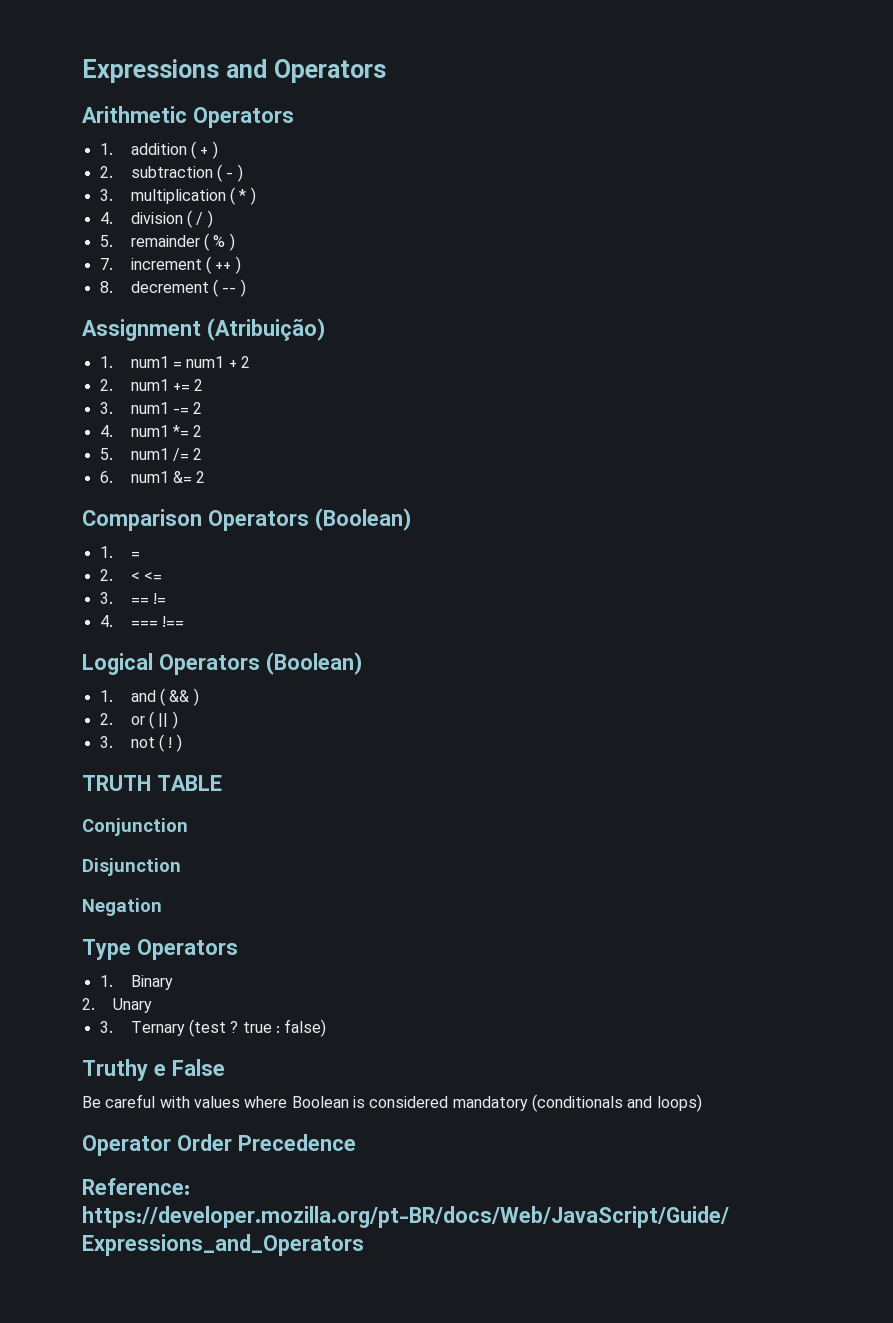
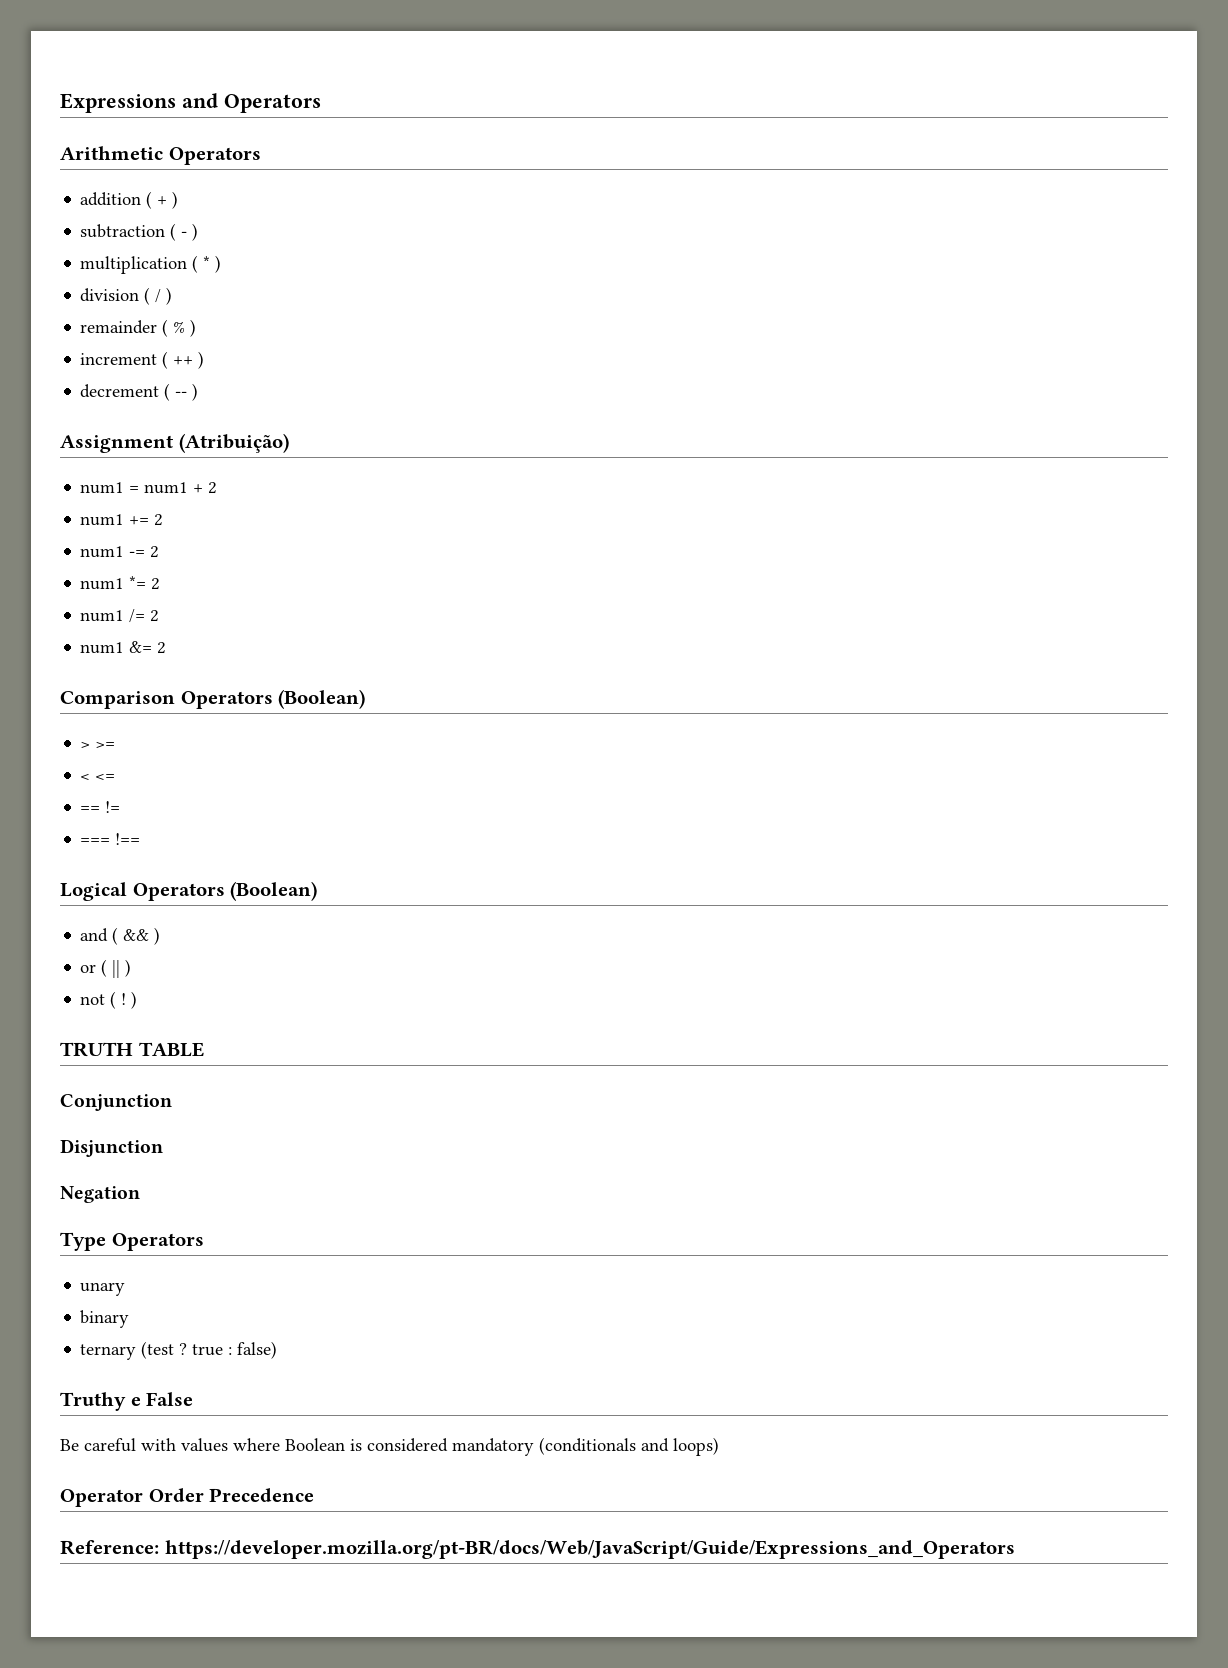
- 1. addition ( + )
+ addition ( + )
- 2. subtraction ( - )
+ subtraction ( - )
- 3. multiplication ( * )
+ multiplication ( * )
- 4. division ( / )
+ division ( / )
- 5. remainder ( % )
+ remainder ( % )
- 7. increment ( ++ )
+ increment ( ++ )
- 8. decrement ( -- )
+ decrement ( -- )
- 1. num1 = num1 + 2
+ num1 = num1 + 2
- 2. num1 += 2
+ num1 += 2
- 3. num1 -= 2
+ num1 -= 2
- 4. num1 *= 2
+ num1 *= 2
- 5. num1 /= 2
+ num1 /= 2
- 6. num1 &= 2
+ num1 &= 2
- 1. =
- 2. < <=
+ > >=
+ < <=
- 3. == !=
+ == !=
- 4. === !==
+ === !==
- 1. and ( && )
+ and ( && )
- 2. or ( || )
+ or ( || )
- 3. not ( ! )
+ not ( ! )
- 1. Binary
- 2. Unary
- 3. Ternary (test ? true : false)
+ unary
+ binary
+ ternary (test ? true : false)

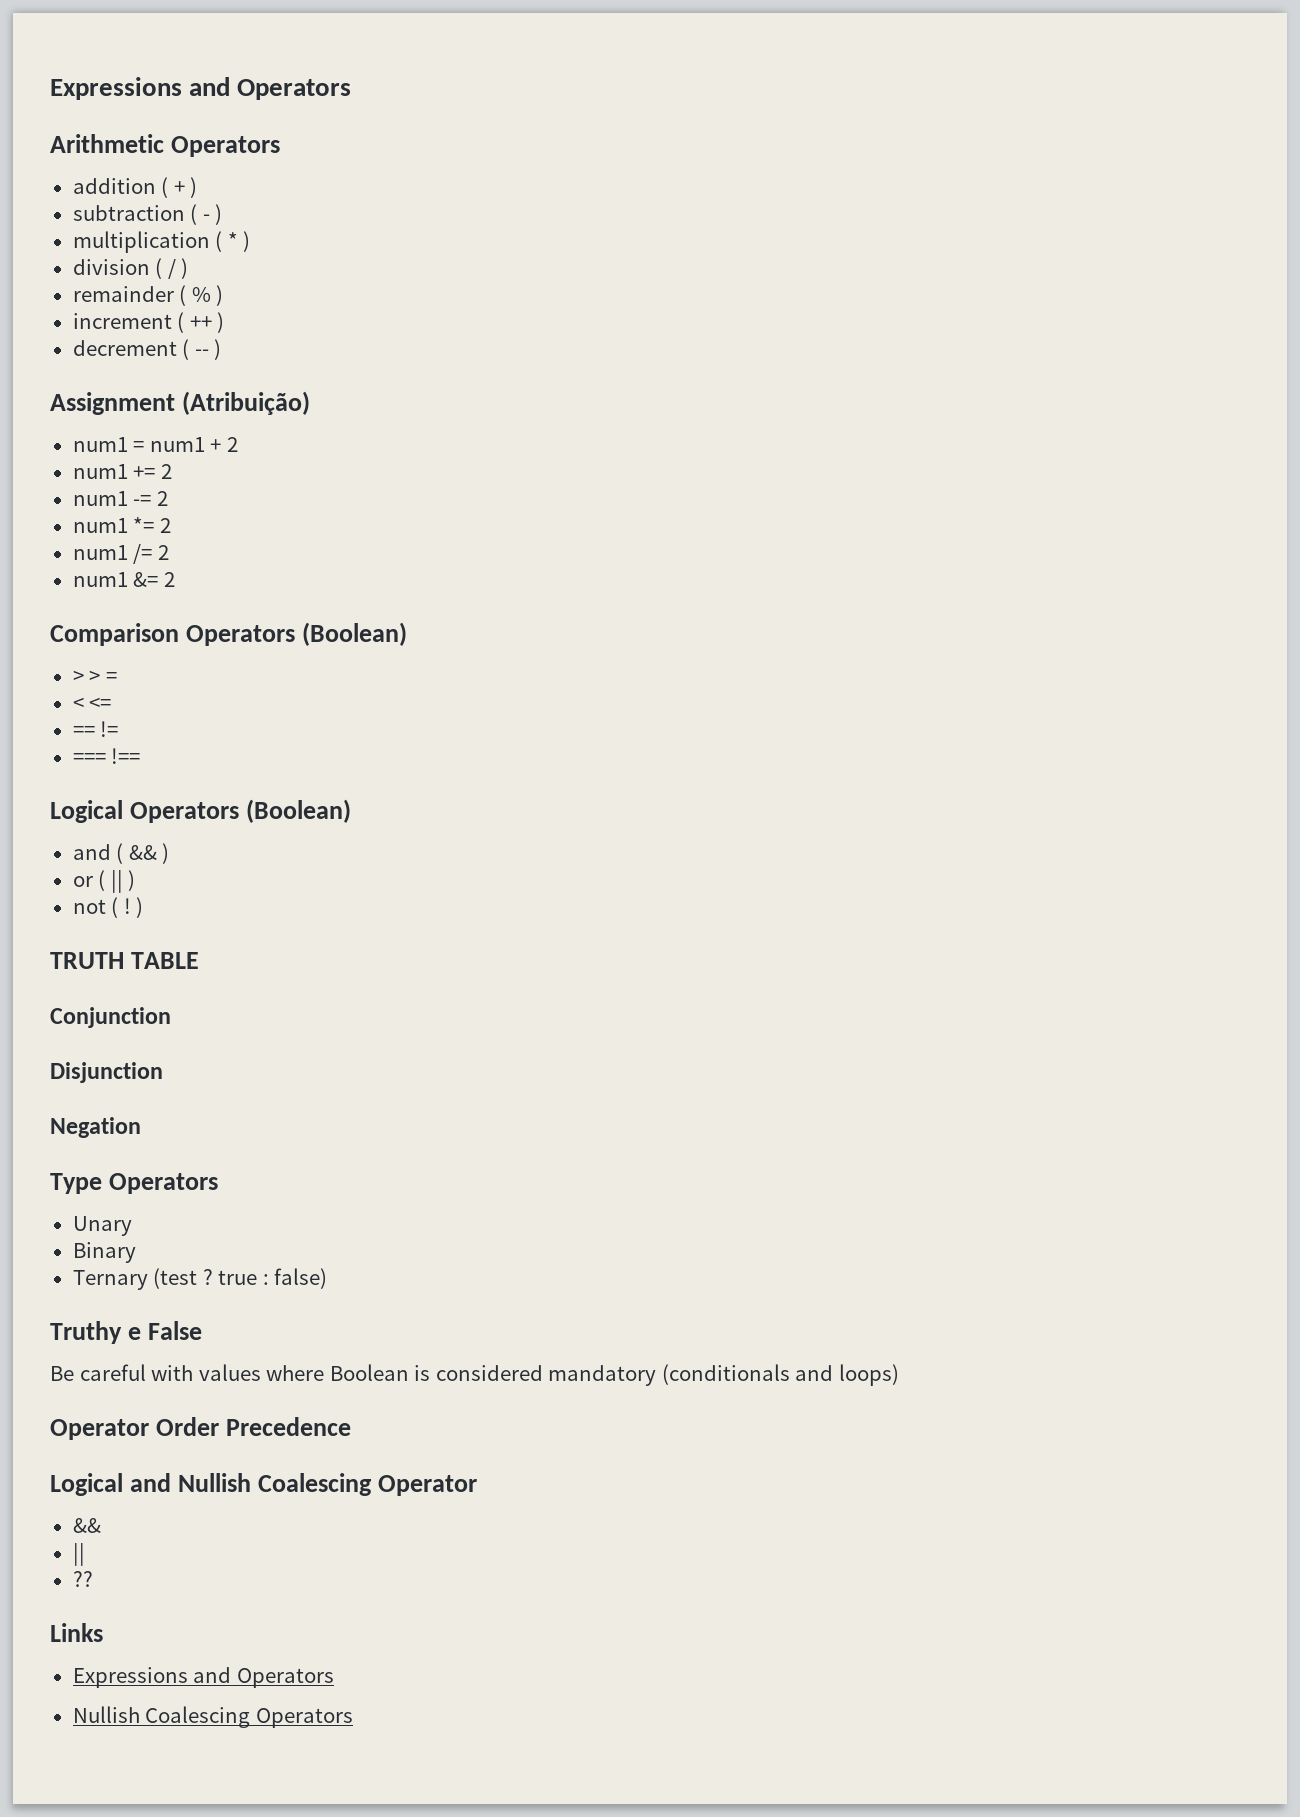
- > >=
+ > > =
- unary
- binary
- ternary (test ? true : false)
+ Unary
+ Binary
+ Ternary (test ? true : false)
- Reference: https://developer.mozilla.org/pt-BR/docs/Web/JavaScript/Guide/Expressions_and_Operators
+ Logical and Nullish Coalescing Operator
+ &&
+ ||
+ ??
+ Links
+ Expressions and Operators
+ Nullish Coalescing Operators

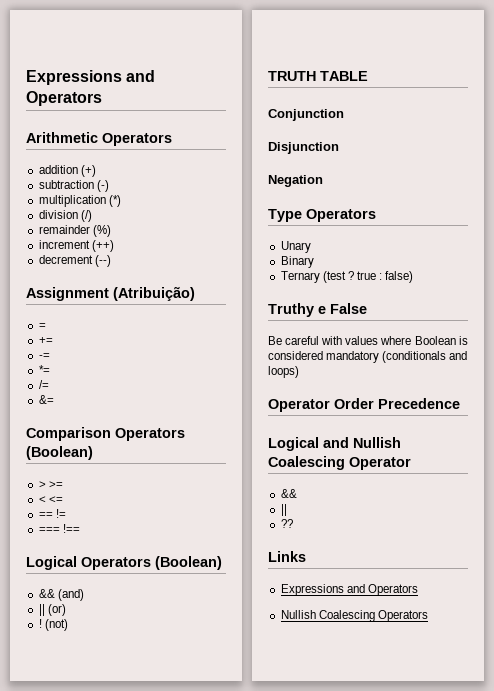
- addition ( + )
- subtraction ( - )
- multiplication ( * )
- division ( / )
- remainder ( % )
- increment ( ++ )
- decrement ( -- )
+ addition (+)
+ subtraction (-)
+ multiplication (*)
+ division (/)
+ remainder (%)
+ increment (++)
+ decrement (--)
- num1 = num1 + 2
- num1 += 2
- num1 -= 2
- num1 *= 2
- num1 /= 2
- num1 &= 2
+ =
+ +=
+ -=
+ *=
+ /=
+ &=
- > > =
+ > >=
- and ( && )
- or ( || )
- not ( ! )
+ && (and)
+ || (or)
+ ! (not)

